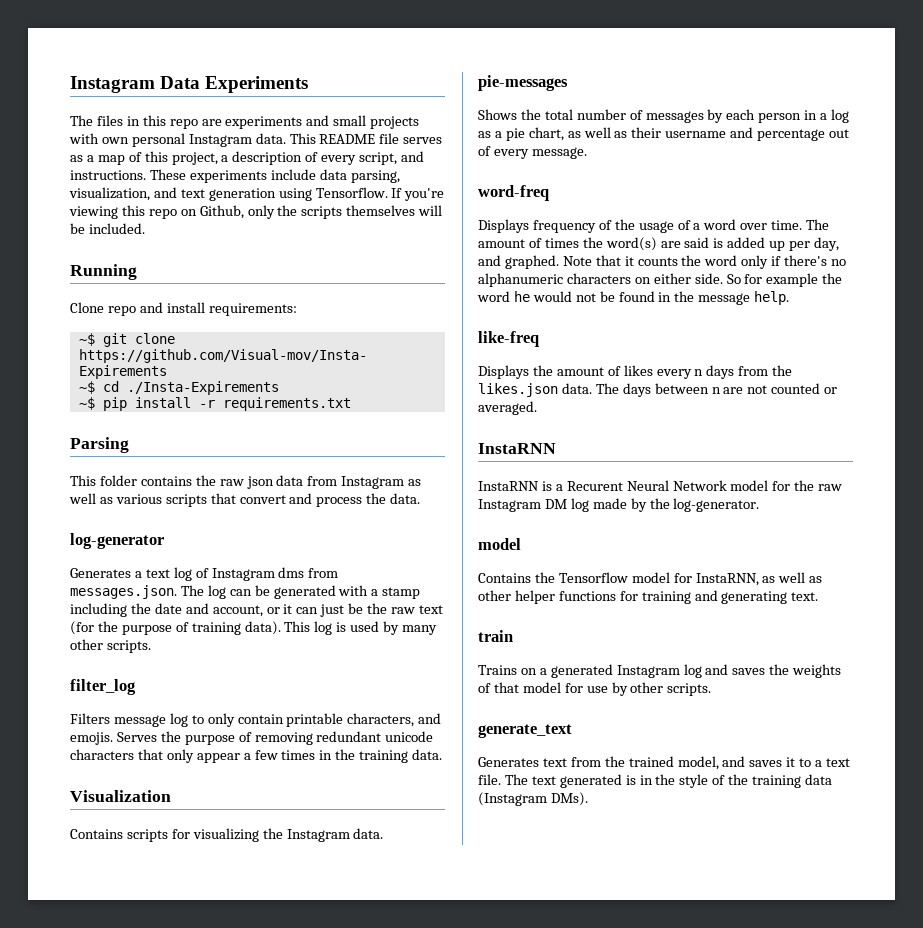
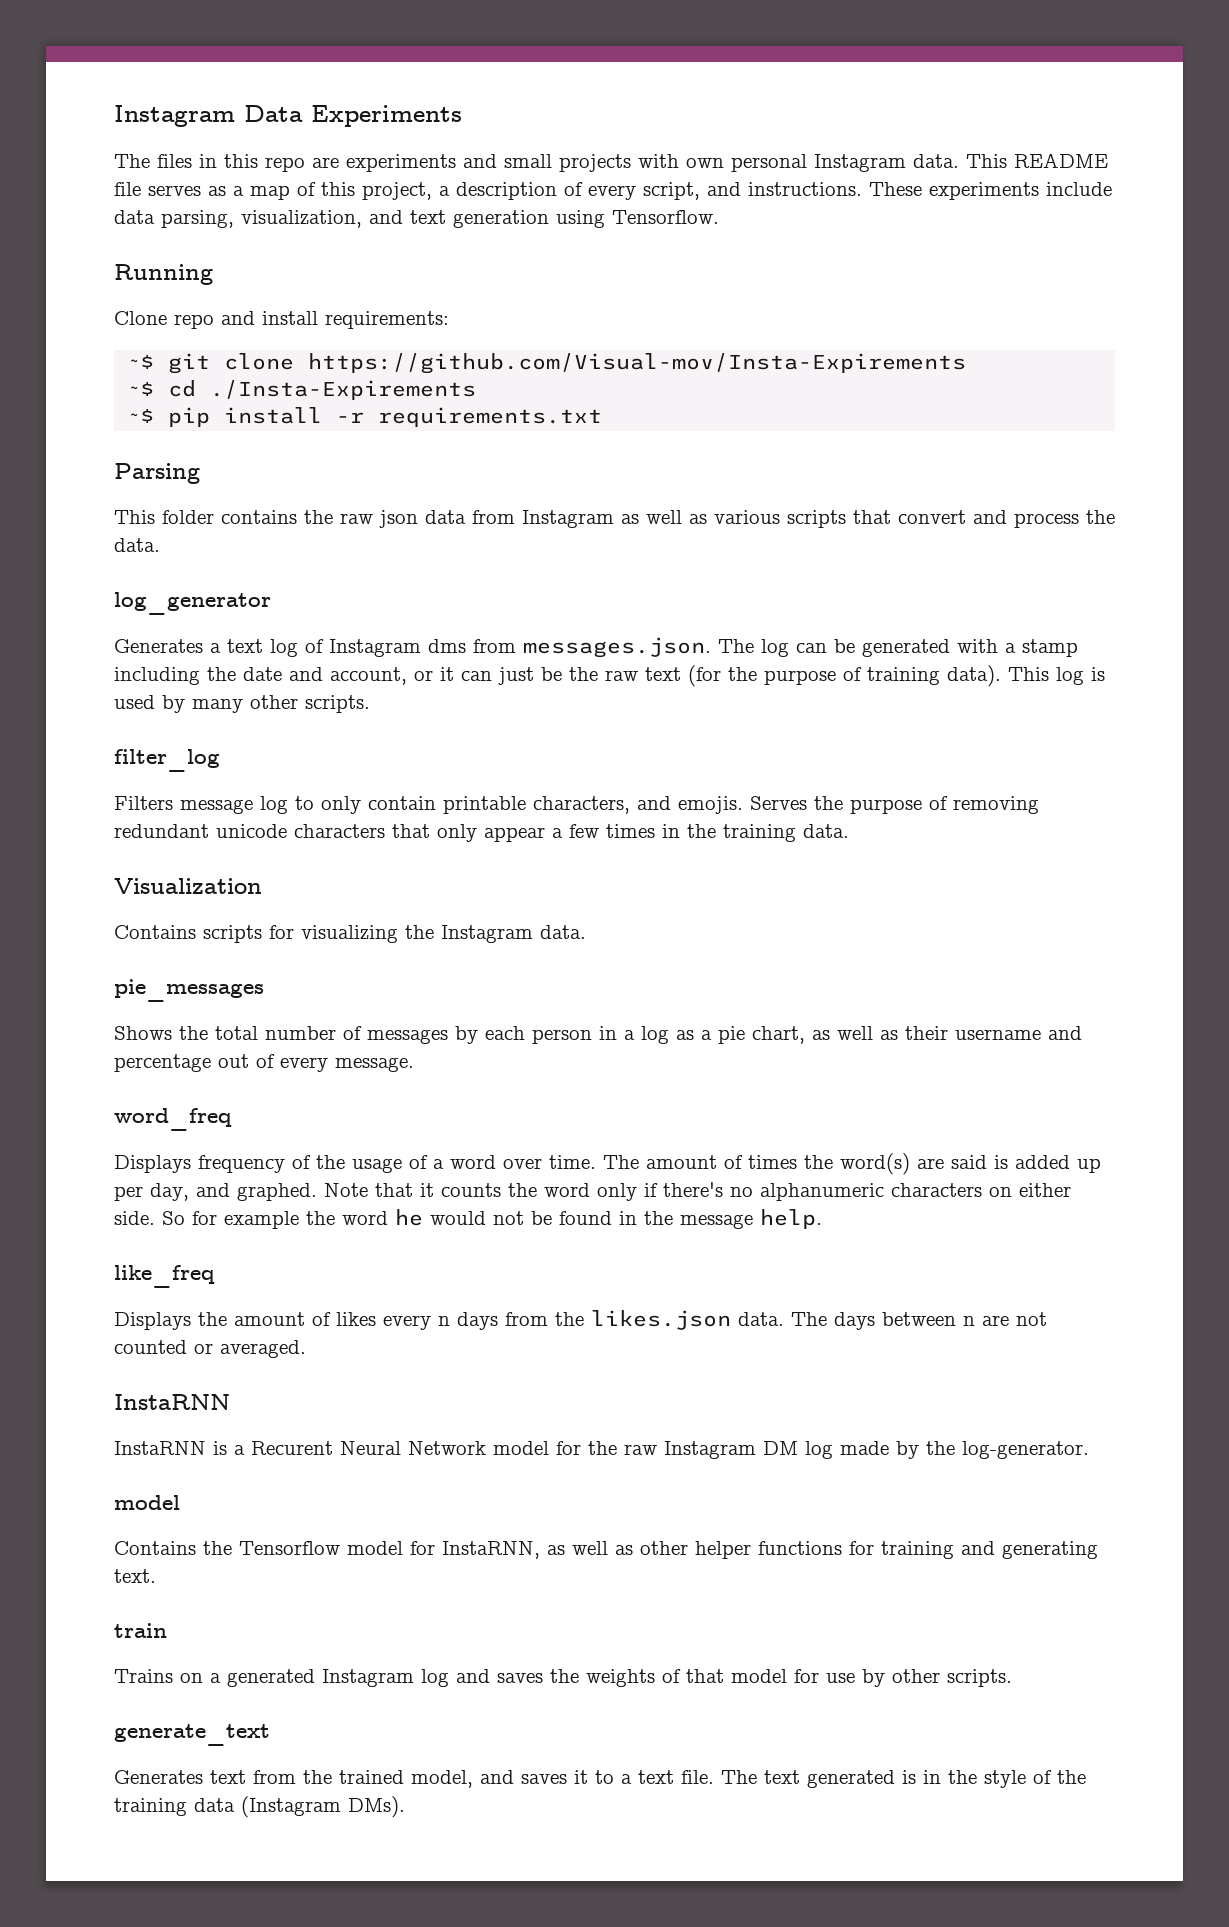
- If you're viewing this repo on Github, only the scripts themselves will be included.
- log-generator
+ log_generator
- pie-messages
+ pie_messages
- word-freq
+ word_freq
- like-freq
+ like_freq

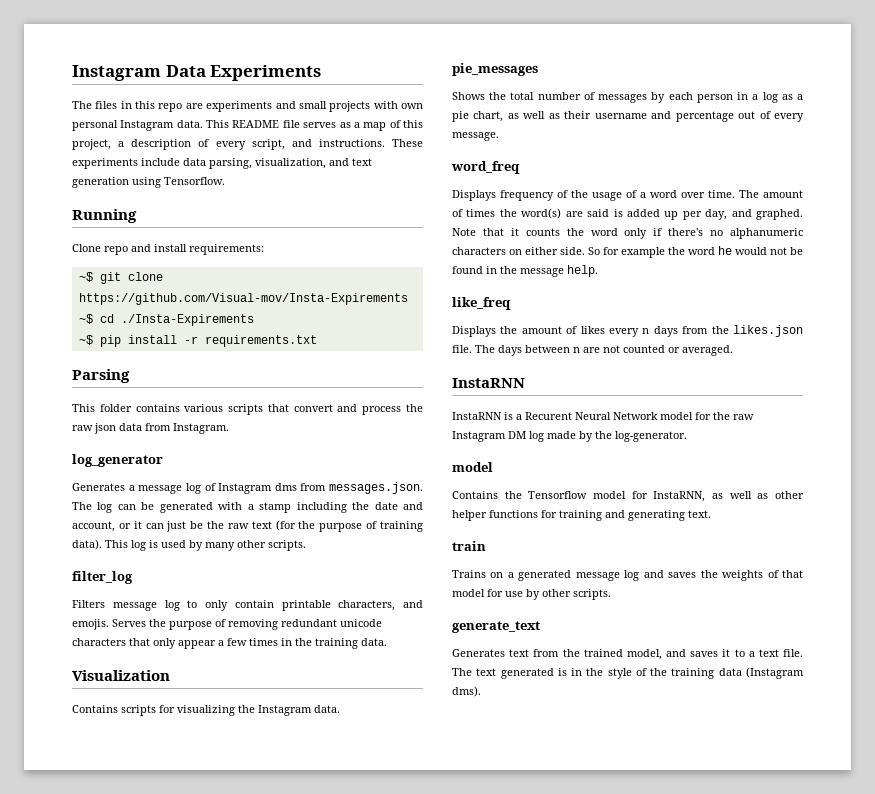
- This folder contains the raw json data from Instagram as well as various scripts that convert and process the data.
+ This folder contains various scripts that convert and process the raw json data from Instagram.
- Generates a text log of Instagram dms from messages.json. The log can be generated with a stamp including the date and account, or it can just be the raw text (for the purpose of training data).
+ Generates a message log of Instagram dms from messages.json. The log can be generated with a stamp including the date and account, or it can just be the raw text (for the purpose of training data).
- Displays the amount of likes every n days from the likes.json data.
+ Displays the amount of likes every n days from the likes.json file.
- Trains on a generated Instagram log and saves the weights of that model for use by other scripts.
+ Trains on a generated message log and saves the weights of that model for use by other scripts.
- The text generated is in the style of the training data (Instagram DMs).
+ The text generated is in the style of the training data (Instagram dms).

